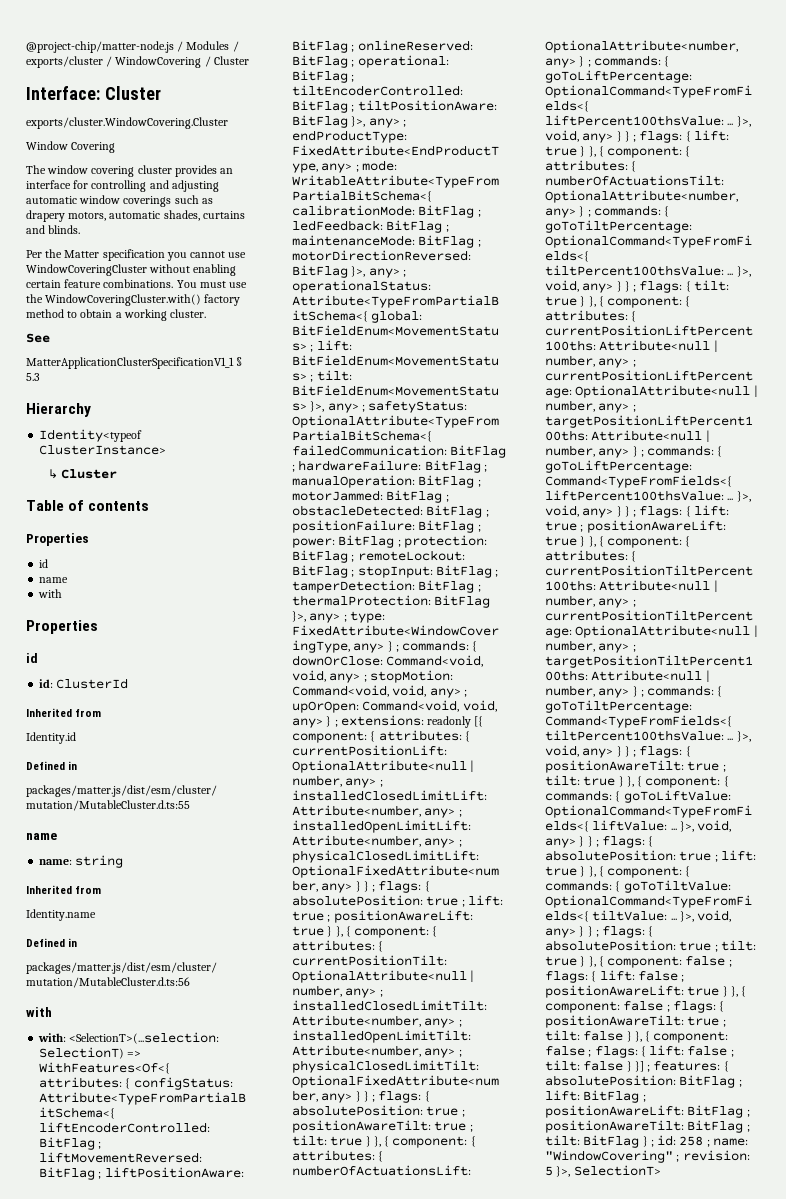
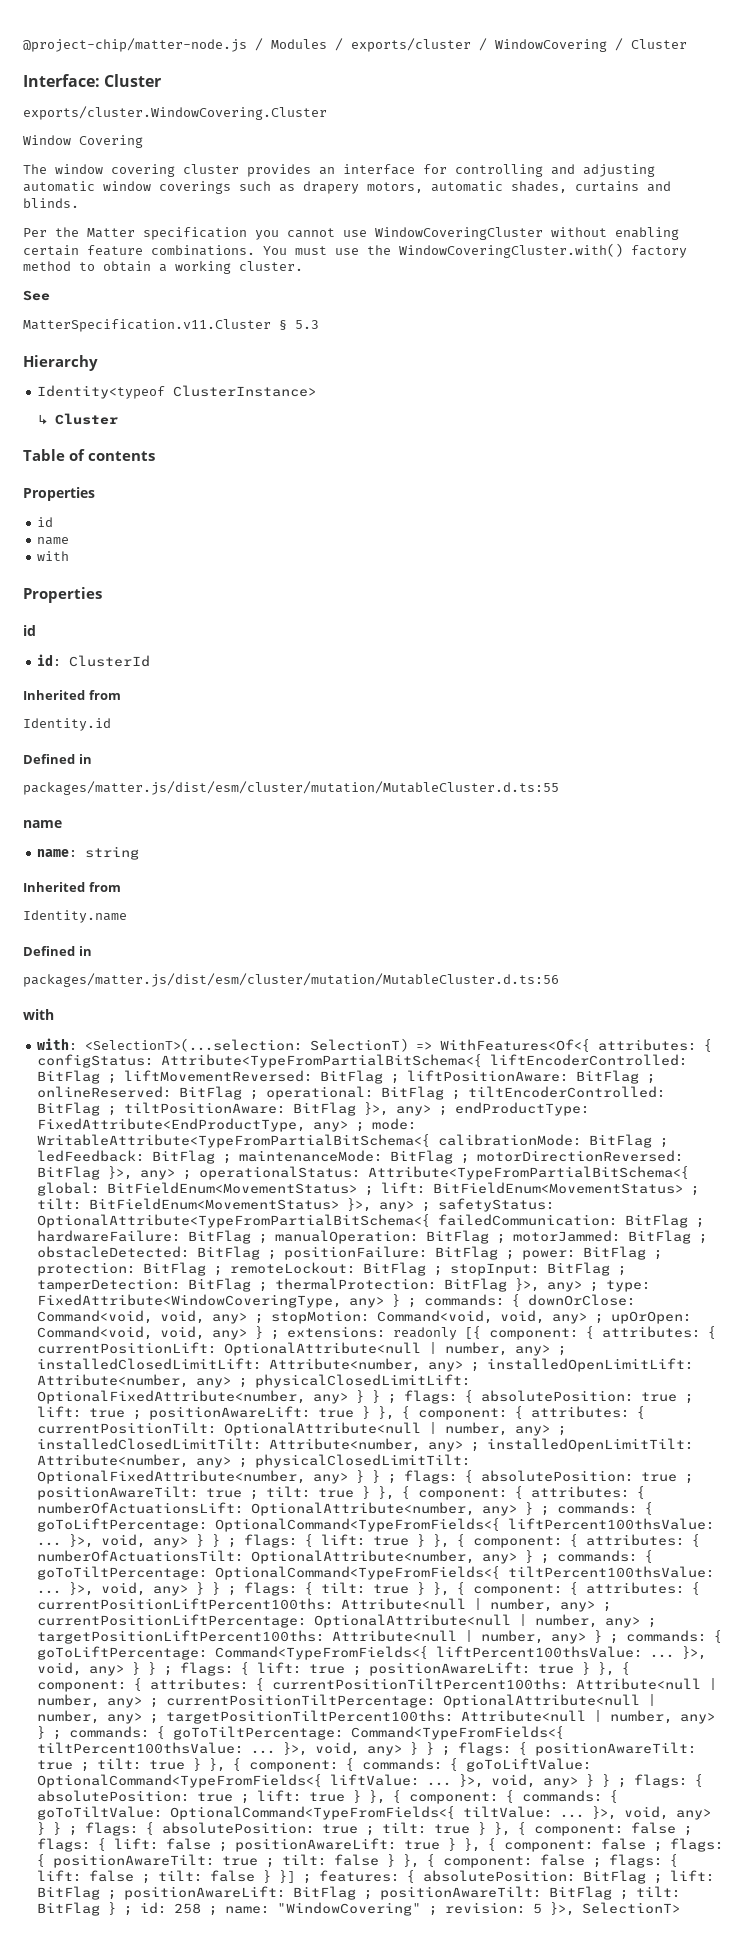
- MatterApplicationClusterSpecificationV1_1 § 5.3
+ MatterSpecification.v11.Cluster § 5.3

